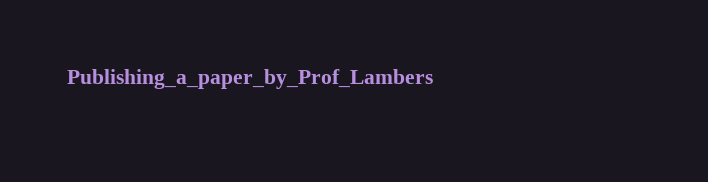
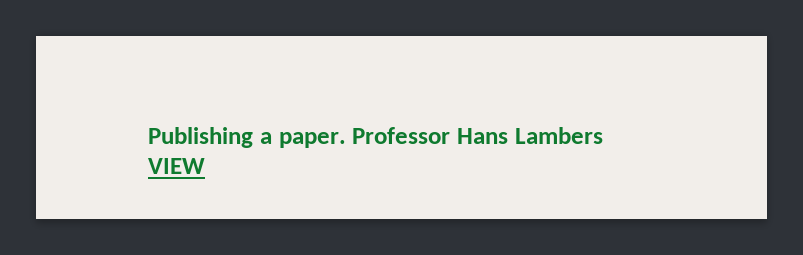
- Publishing_a_paper_by_Prof_Lambers
+ Publishing a paper. Professor Hans Lambers VIEW

